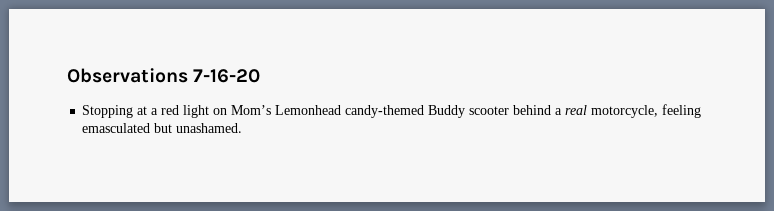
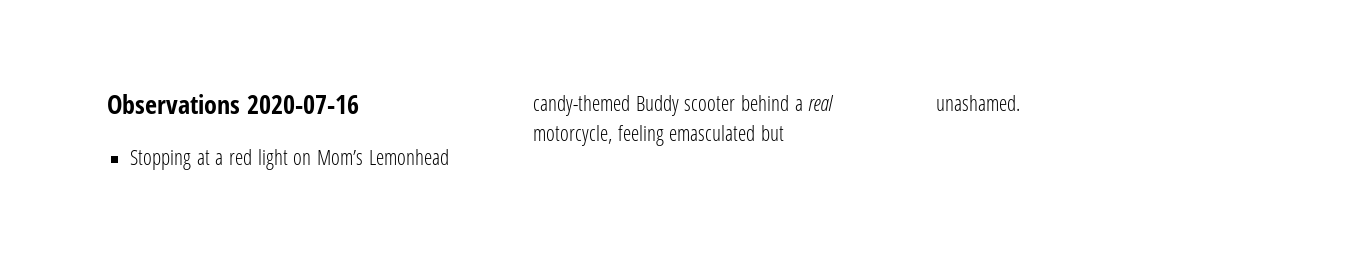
- Observations 7-16-20
+ Observations 2020-07-16

